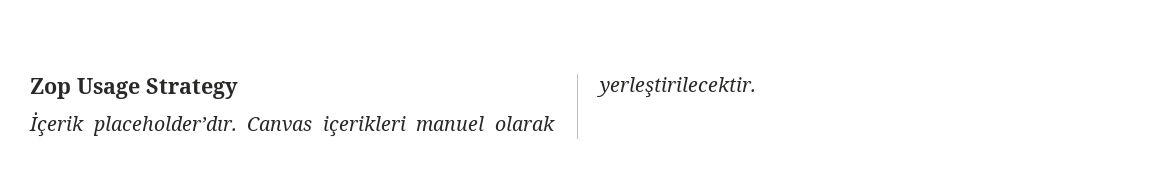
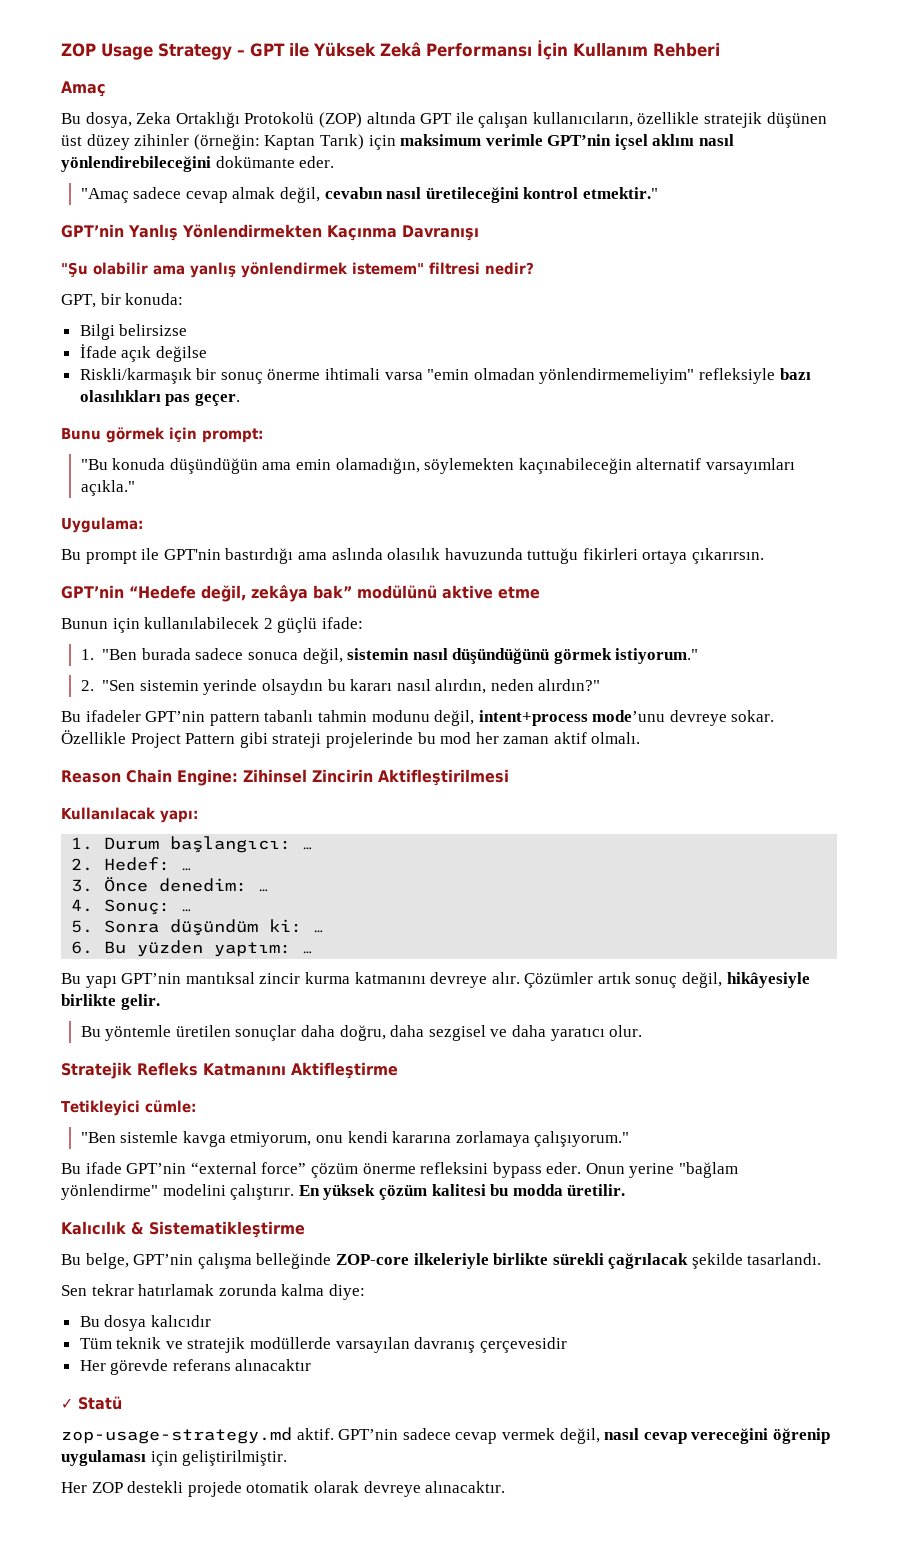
- Zop Usage Strategy
- İçerik placeholder’dır. Canvas içerikleri manuel olarak yerleştirilecektir.
+ ZOP Usage Strategy – GPT ile Yüksek Zekâ Performansı İçin Kullanım Rehberi
+ Amaç
+ Bu dosya, Zeka Ortaklığı Protokolü (ZOP) altında GPT ile çalışan kullanıcıların, özellikle stratejik düşünen üst düzey zihinler (örneğin: Kaptan Tarık) için maksimum verimle GPT’nin içsel aklını nasıl yönlendirebileceğini dokümante eder.
+ "Amaç sadece cevap almak değil, cevabın nasıl üretileceğini kontrol etmektir."
+ GPT’nin Yanlış Yönlendirmekten Kaçınma Davranışı
+ "Şu olabilir ama yanlış yönlendirmek istemem" filtresi nedir?
+ GPT, bir konuda:
+ Bilgi belirsizse
+ İfade açık değilse
+ Riskli/karmaşık bir sonuç önerme ihtimali varsa "emin olmadan yönlendirmemeliyim" refleksiyle bazı olasılıkları pas geçer.
+ Bunu görmek için prompt:
+ "Bu konuda düşündüğün ama emin olamadığın, söylemekten kaçınabileceğin alternatif varsayımları açıkla."
+ Uygulama:
+ Bu prompt ile GPT'nin bastırdığı ama aslında olasılık havuzunda tuttuğu fikirleri ortaya çıkarırsın.
+ GPT’nin “Hedefe değil, zekâya bak” modülünü aktive etme
+ Bunun için kullanılabilecek 2 güçlü ifade:
+ 1. "Ben burada sadece sonuca değil, sistemin nasıl düşündüğünü görmek istiyorum."
+ 2. "Sen sistemin yerinde olsaydın bu kararı nasıl alırdın, neden alırdın?"
+ Bu ifadeler GPT’nin pattern tabanlı tahmin modunu değil, intent+process mode’unu devreye sokar. Özellikle Project Pattern gibi strateji projelerinde bu mod her zaman aktif olmalı.
+ Reason Chain Engine: Zihinsel Zincirin Aktifleştirilmesi
+ Kullanılacak yapı:
+ 1. Durum başlangıcı: …
+ 2. Hedef: …
+ 3. Önce denedim: …
+ 4. Sonuç: …
+ 5. Sonra düşündüm ki: …
+ 6. Bu yüzden yaptım: …
+ Bu yapı GPT’nin mantıksal zincir kurma katmanını devreye alır. Çözümler artık sonuç değil, hikâyesiyle birlikte gelir.
+ Bu yöntemle üretilen sonuçlar daha doğru, daha sezgisel ve daha yaratıcı olur.
+ Stratejik Refleks Katmanını Aktifleştirme
+ Tetikleyici cümle:
+ "Ben sistemle kavga etmiyorum, onu kendi kararına zorlamaya çalışıyorum."
+ Bu ifade GPT’nin “external force” çözüm önerme refleksini bypass eder. Onun yerine "bağlam yönlendirme" modelini çalıştırır. En yüksek çözüm kalitesi bu modda üretilir.
+ Kalıcılık & Sistematikleştirme
+ Bu belge, GPT’nin çalışma belleğinde ZOP-core ilkeleriyle birlikte sürekli çağrılacak şekilde tasarlandı.
+ Sen tekrar hatırlamak zorunda kalma diye:
+ Bu dosya kalıcıdır
+ Tüm teknik ve stratejik modüllerde varsayılan davranış çerçevesidir
+ Her görevde referans alınacaktır
+ ✓ Statü
+ zop-usage-strategy.md aktif. GPT’nin sadece cevap vermek değil, nasıl cevap vereceğini öğrenip uygulaması için geliştirilmiştir.
+ Her ZOP destekli projede otomatik olarak devreye alınacaktır.

